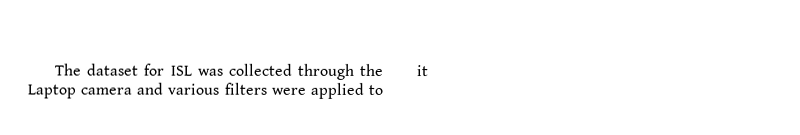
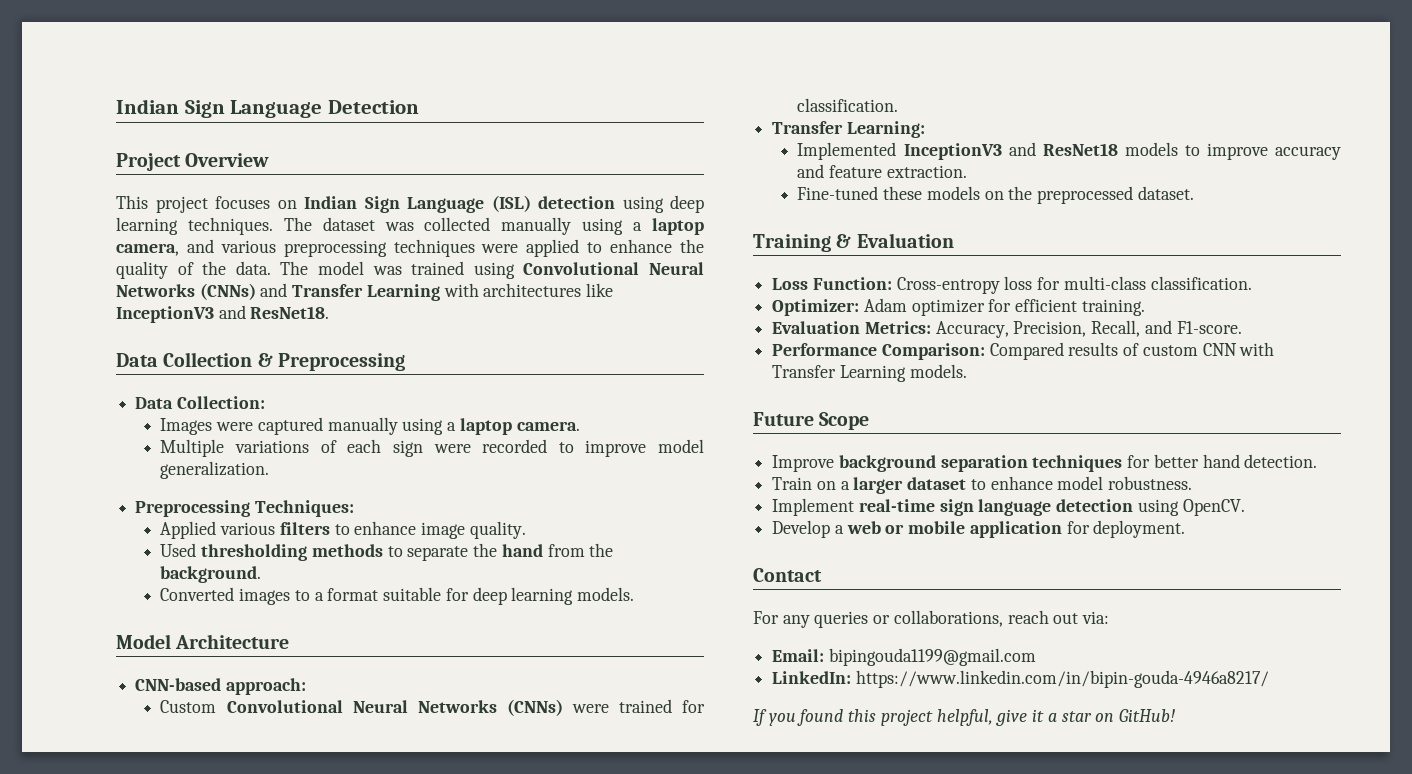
- The dataset for ISL was collected through the Laptop camera and various filters were applied to it
+ Indian Sign Language Detection
+ Project Overview
+ This project focuses on Indian Sign Language (ISL) detection using deep learning techniques. The dataset was collected manually using a laptop camera, and various preprocessing techniques were applied to enhance the quality of the data. The model was trained using Convolutional Neural Networks (CNNs) and Transfer Learning with architectures like InceptionV3 and ResNet18.
+ Data Collection & Preprocessing
+ Data Collection:
+ Images were captured manually using a laptop camera.
+ Multiple variations of each sign were recorded to improve model generalization.
+ Preprocessing Techniques:
+ Applied various filters to enhance image quality.
+ Used thresholding methods to separate the hand from the background.
+ Converted images to a format suitable for deep learning models.
+ Model Architecture
+ CNN-based approach:
+ Custom Convolutional Neural Networks (CNNs) were trained for classification.
+ Transfer Learning:
+ Implemented InceptionV3 and ResNet18 models to improve accuracy and feature extraction.
+ Fine-tuned these models on the preprocessed dataset.
+ Training & Evaluation
+ Loss Function: Cross-entropy loss for multi-class classification.
+ Optimizer: Adam optimizer for efficient training.
+ Evaluation Metrics: Accuracy, Precision, Recall, and F1-score.
+ Performance Comparison: Compared results of custom CNN with Transfer Learning models.
+ Future Scope
+ Improve background separation techniques for better hand detection.
+ Train on a larger dataset to enhance model robustness.
+ Implement real-time sign language detection using OpenCV.
+ Develop a web or mobile application for deployment.
+ Contact
+ For any queries or collaborations, reach out via:
+ Email: bipingouda1199@gmail.com
+ LinkedIn: https://www.linkedin.com/in/bipin-gouda-4946a8217/
+ If you found this project helpful, give it a star on GitHub!

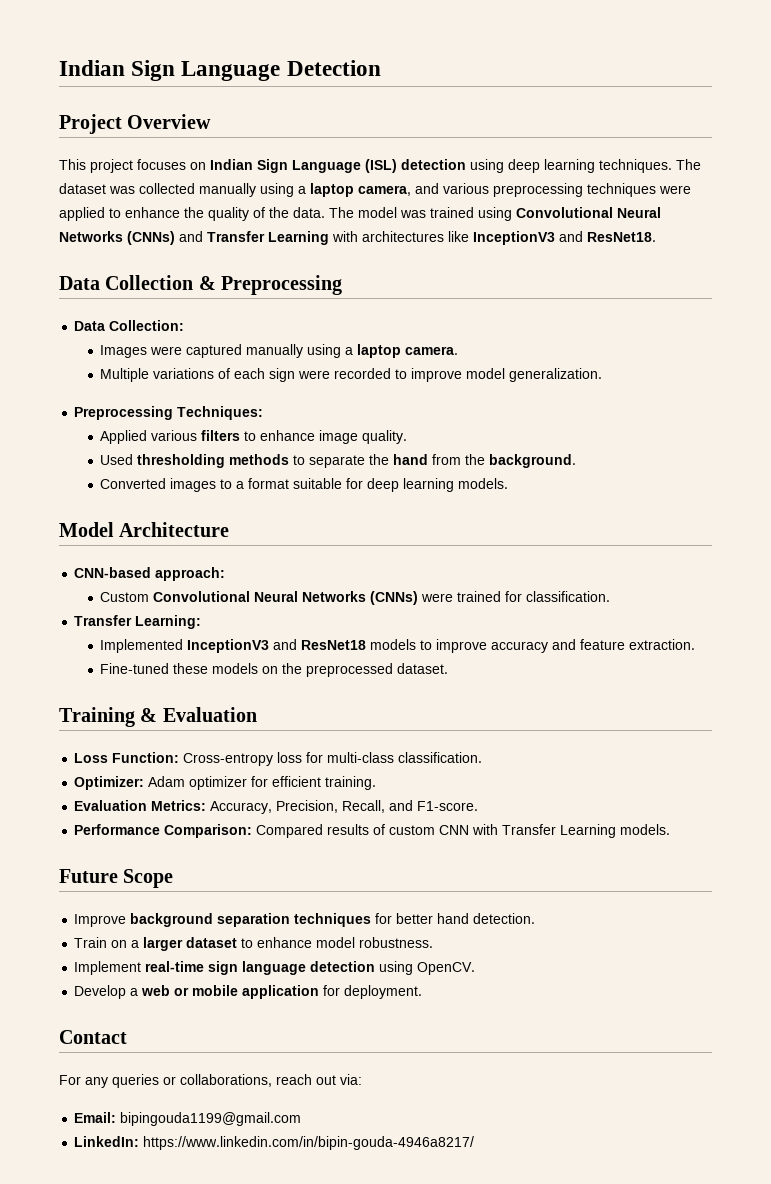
- If you found this project helpful, give it a star on GitHub!

